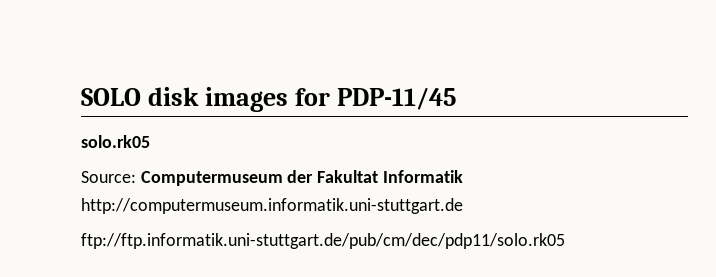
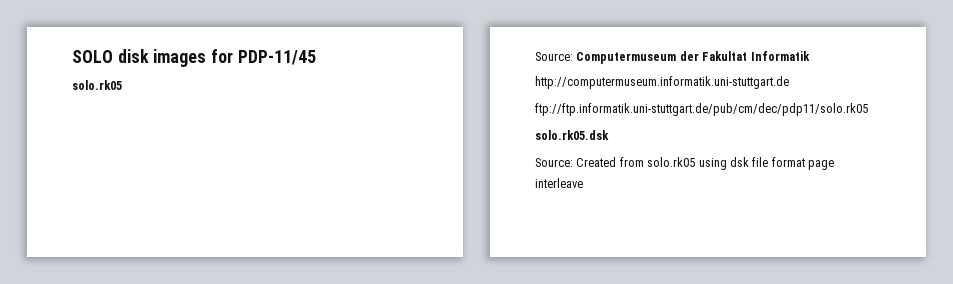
+ solo.rk05.dsk
+ Source: Created from solo.rk05 using dsk file format page interleave

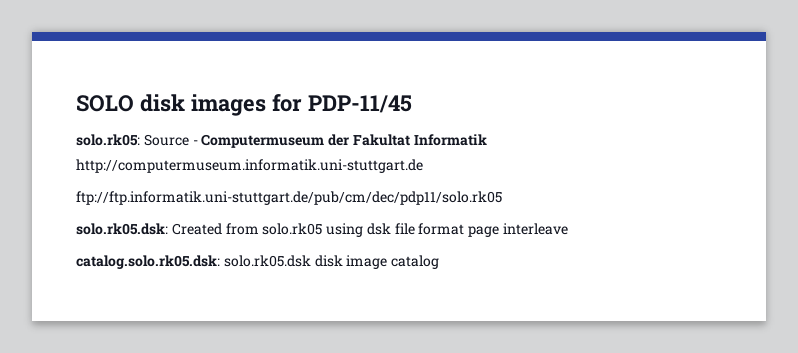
  SOLO disk images for PDP-11/45
- solo.rk05
- Source: Computermuseum der Fakultat Informatik
+ solo.rk05: Source - Computermuseum der Fakultat Informatik
- solo.rk05.dsk
- Source: Created from solo.rk05 using dsk file format page interleave
+ solo.rk05.dsk: Created from solo.rk05 using dsk file format page interleave
+ catalog.solo.rk05.dsk: solo.rk05.dsk disk image catalog

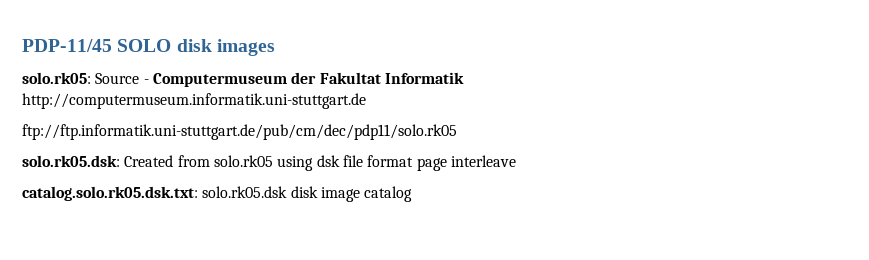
- SOLO disk images for PDP-11/45
+ PDP-11/45 SOLO disk images
- catalog.solo.rk05.dsk: solo.rk05.dsk disk image catalog
+ catalog.solo.rk05.dsk.txt: solo.rk05.dsk disk image catalog

